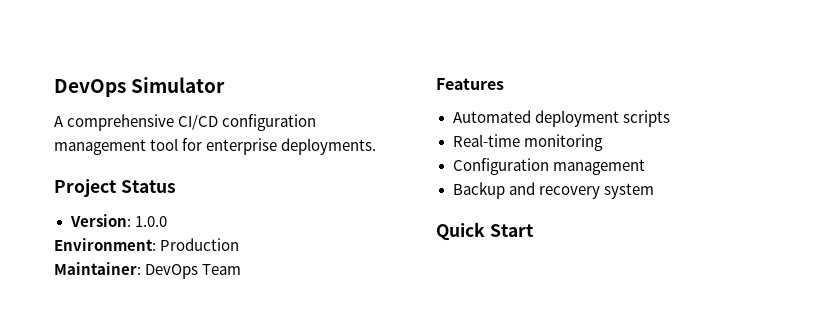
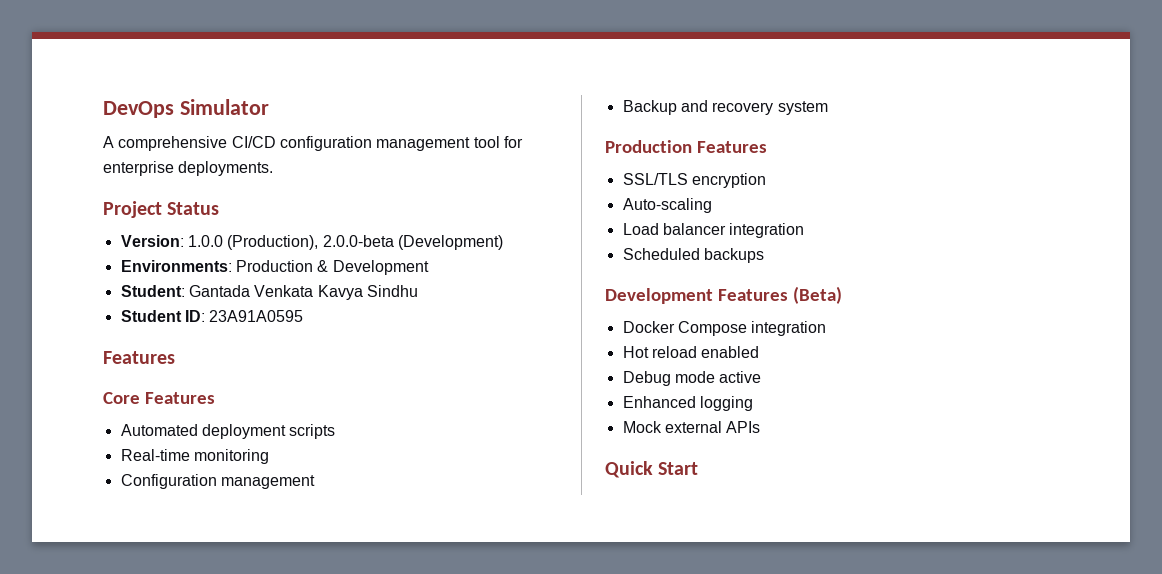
- Version: 1.0.0
- Environment: Production
- Maintainer: DevOps Team
+ Version: 1.0.0 (Production), 2.0.0-beta (Development)
+ Environments: Production & Development
+ Student: Gantada Venkata Kavya Sindhu
+ Student ID: 23A91A0595
  Features
+ Core Features
+ Production Features
+ SSL/TLS encryption
+ Auto-scaling
+ Load balancer integration
+ Scheduled backups
+ Development Features (Beta)
+ Docker Compose integration
+ Hot reload enabled
+ Debug mode active
+ Enhanced logging
+ Mock external APIs

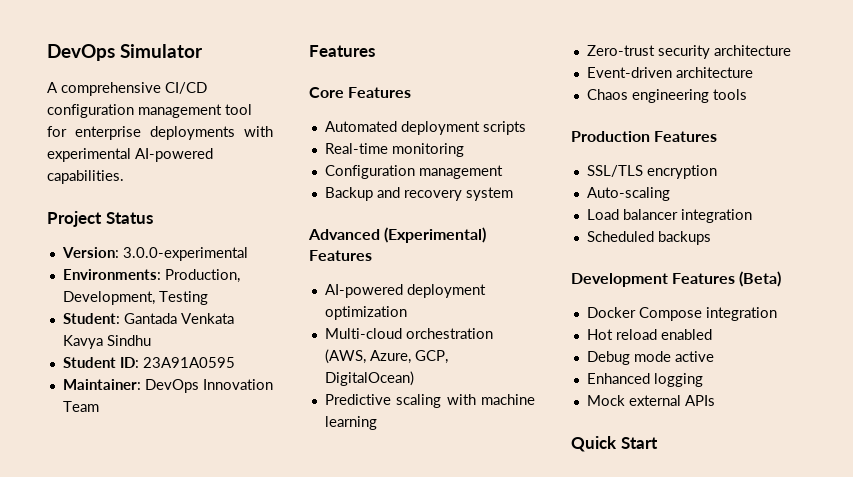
- A comprehensive CI/CD configuration management tool for enterprise deployments.
+ A comprehensive CI/CD configuration management tool for enterprise deployments with experimental AI-powered capabilities.
  Project Status
- Version: 1.0.0 (Production), 2.0.0-beta (Development)
- Environments: Production & Development
+ Version: 3.0.0-experimental
+ Environments: Production, Development, Testing
+ Maintainer: DevOps Innovation Team
+ Advanced (Experimental) Features
+ AI-powered deployment optimization
+ Multi-cloud orchestration (AWS, Azure, GCP, DigitalOcean)
+ Predictive scaling with machine learning
+ Zero-trust security architecture
+ Event-driven architecture
+ Chaos engineering tools

